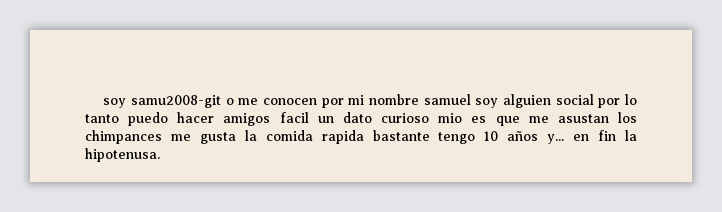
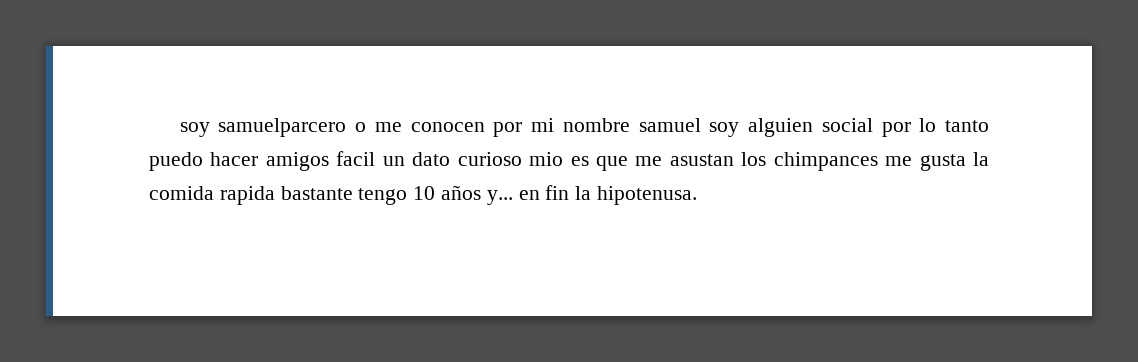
- soy samu2008-git o me conocen por mi nombre samuel soy alguien social por lo tanto puedo hacer amigos facil un dato curioso mio es que me asustan los chimpances me gusta la comida rapida bastante tengo 10 años y... en fin la hipotenusa.
+ soy samuelparcero o me conocen por mi nombre samuel soy alguien social por lo tanto puedo hacer amigos facil un dato curioso mio es que me asustan los chimpances me gusta la comida rapida bastante tengo 10 años y... en fin la hipotenusa.

